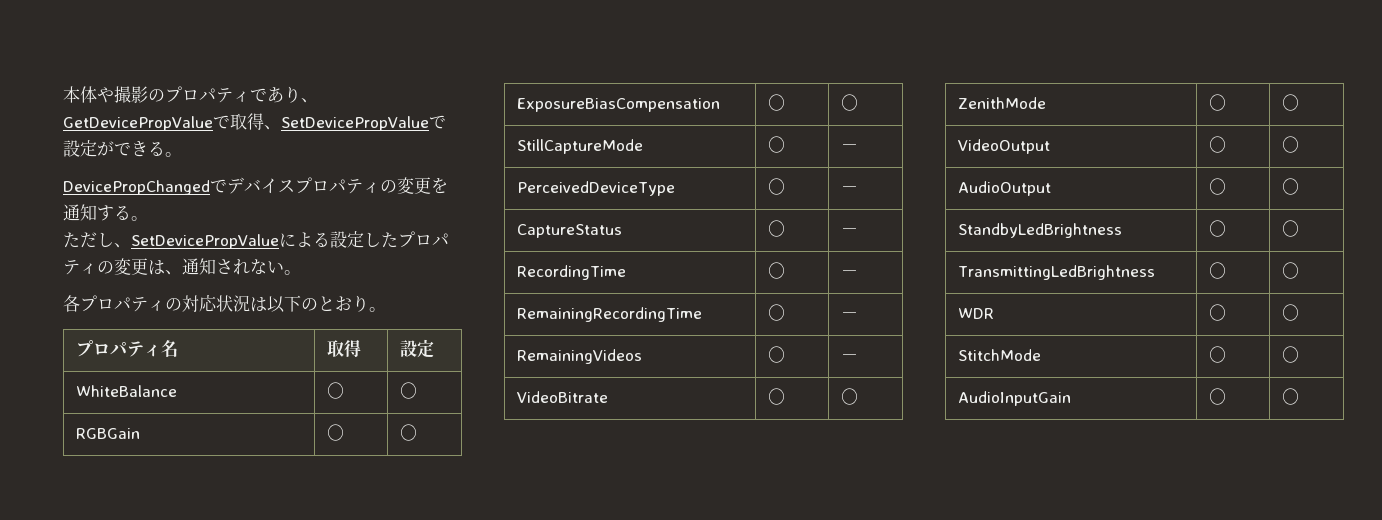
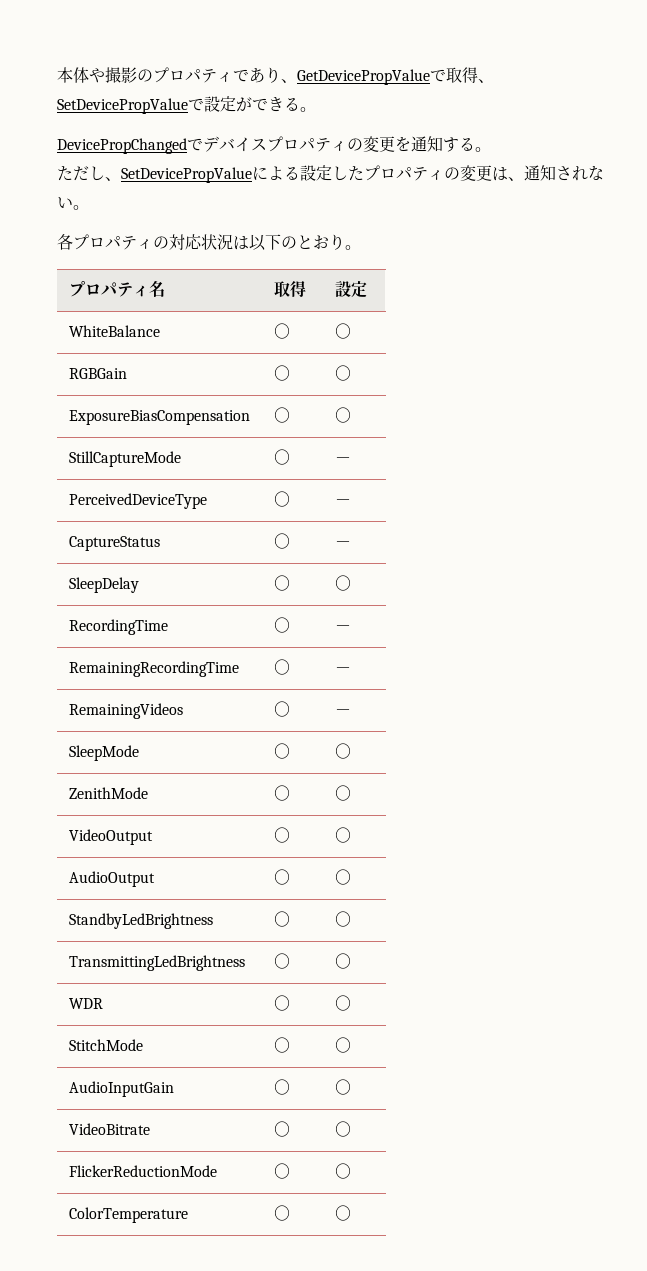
+ SleepDelay | ○ | ○
- VideoBitrate | ○ | ○
+ SleepMode | ○ | ○
+ VideoBitrate | ○ | ○
+ FlickerReductionMode | ○ | ○
+ ColorTemperature | ○ | ○

